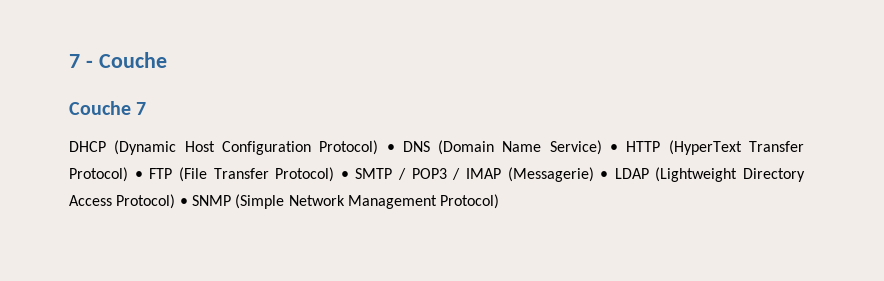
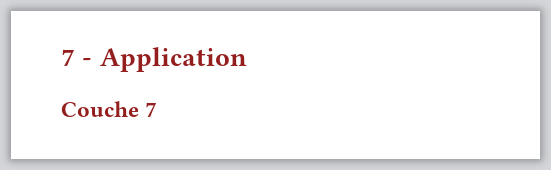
- 7 - Couche
+ 7 - Application
- DHCP (Dynamic Host Configuration Protocol) • DNS (Domain Name Service) • HTTP (HyperText Transfer Protocol) • FTP (File Transfer Protocol) • SMTP / POP3 / IMAP (Messagerie) • LDAP (Lightweight Directory Access Protocol) • SNMP (Simple Network Management Protocol)

